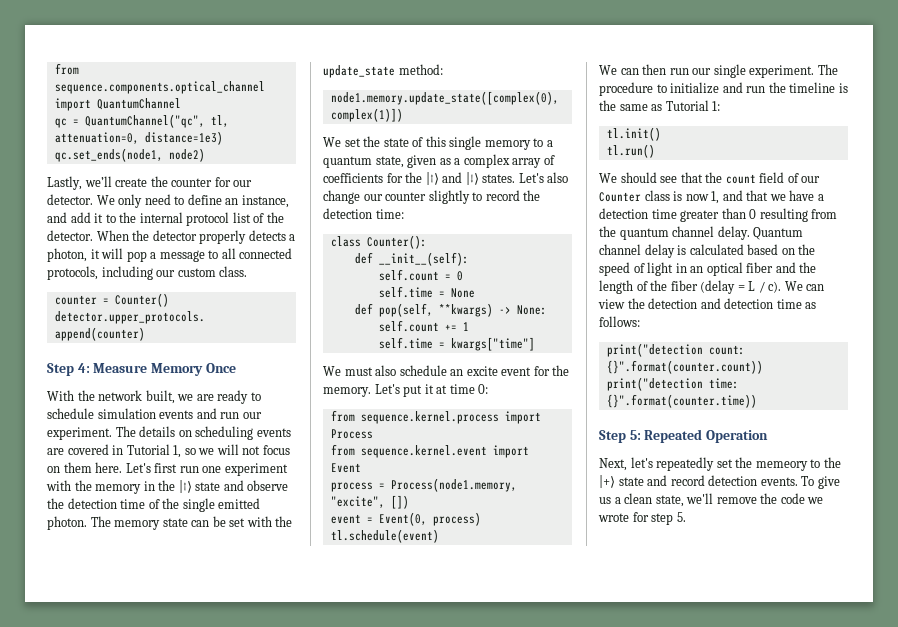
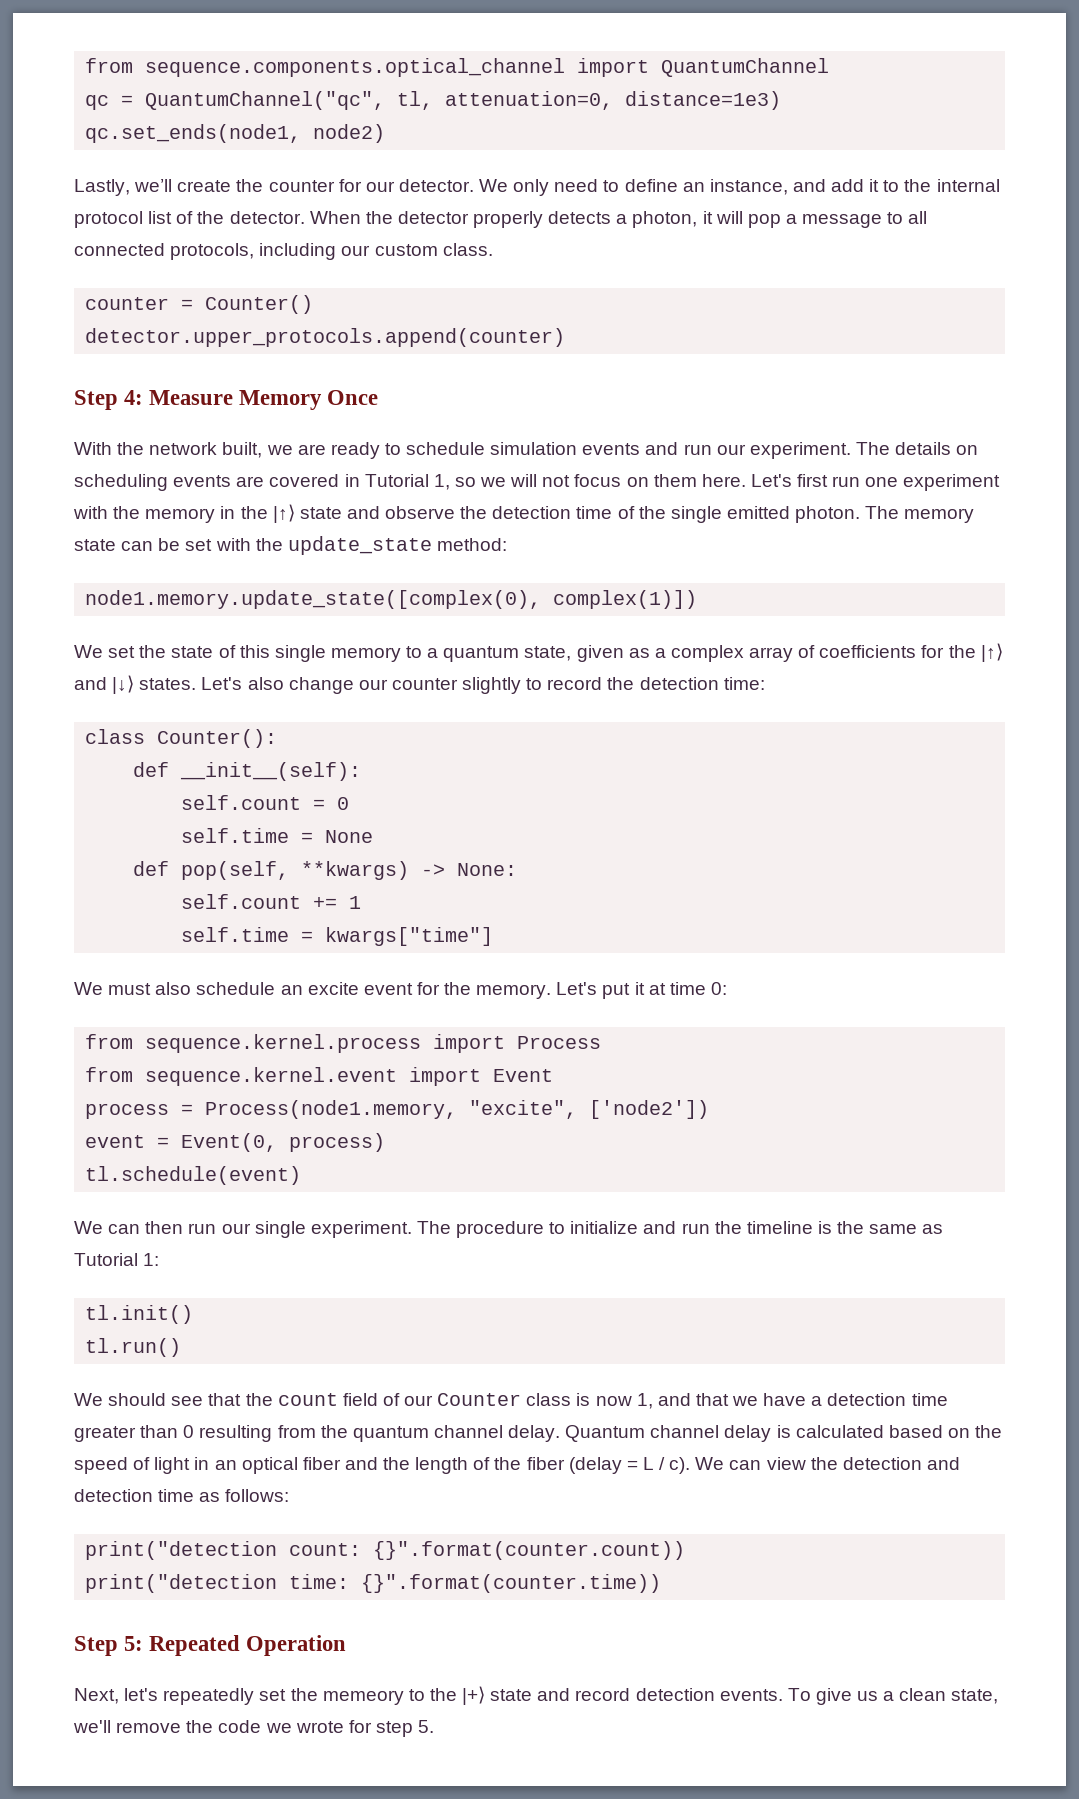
- process = Process(node1.memory, "excite", [])
+ process = Process(node1.memory, "excite", ['node2'])

